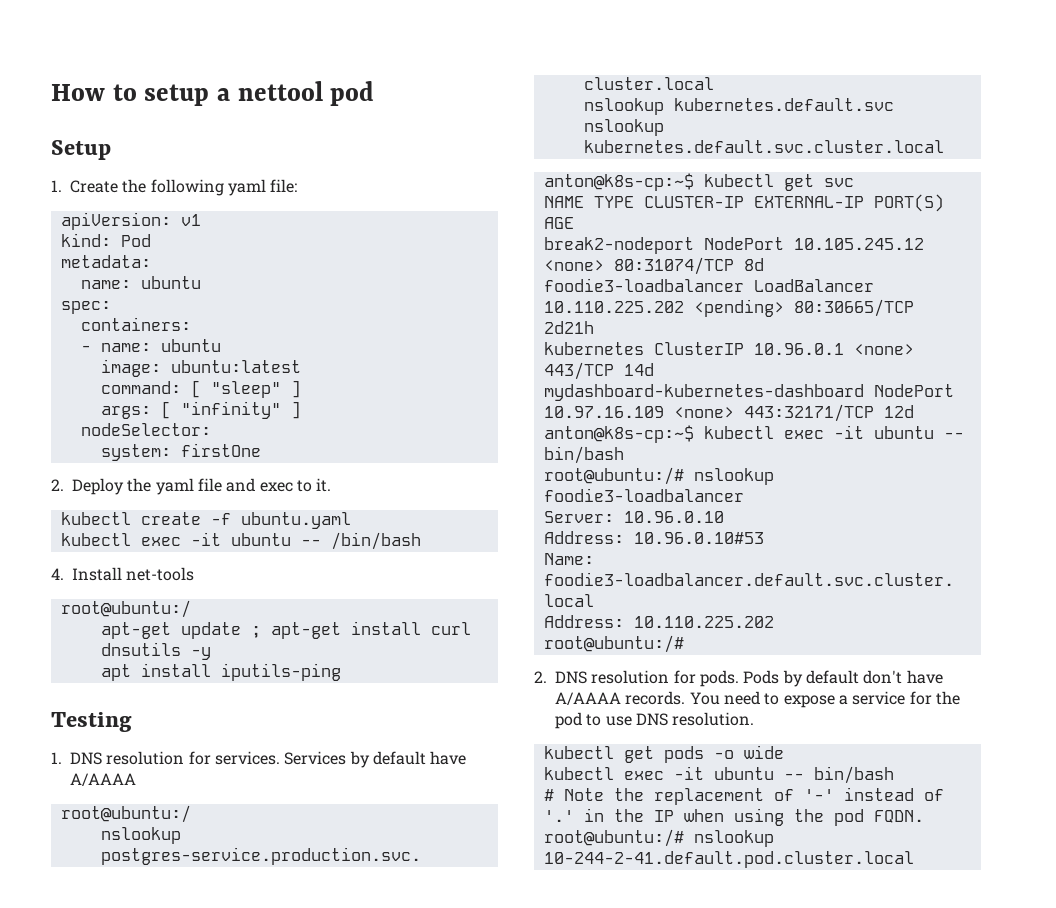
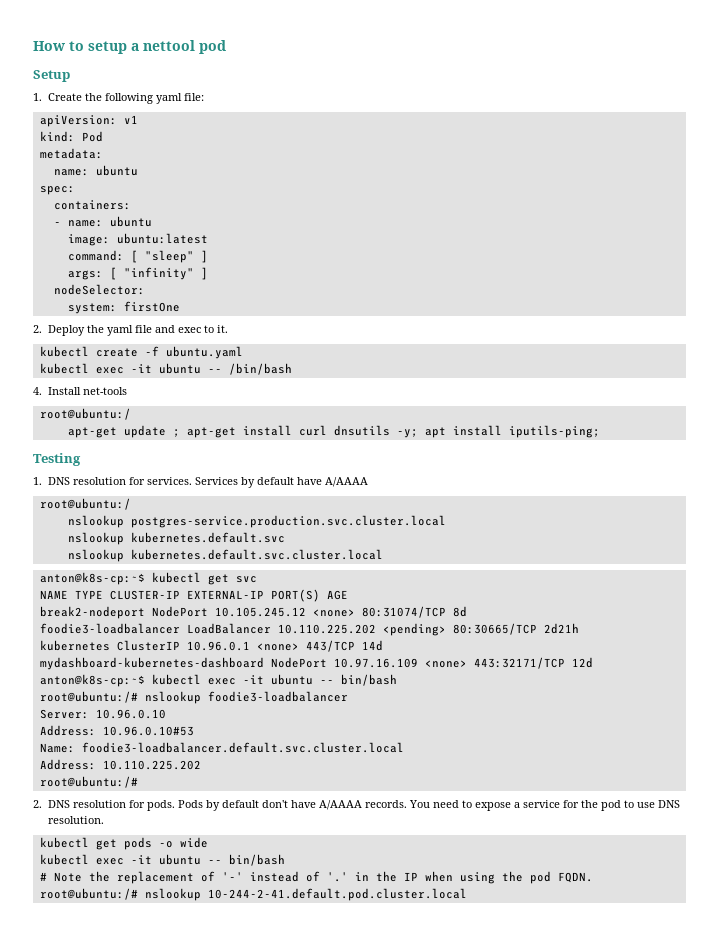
- apt-get update ; apt-get install curl dnsutils -y
- apt install iputils-ping
+ apt-get update ; apt-get install curl dnsutils -y; apt install iputils-ping;

